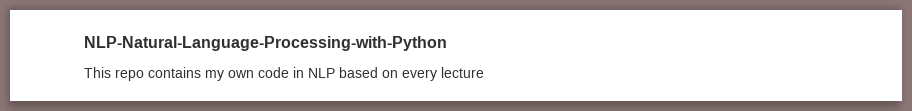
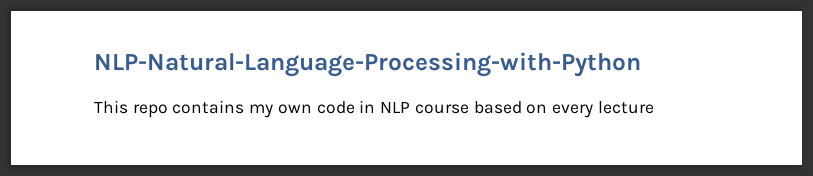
- This repo contains my own code in NLP based on every lecture
+ This repo contains my own code in NLP course based on every lecture

